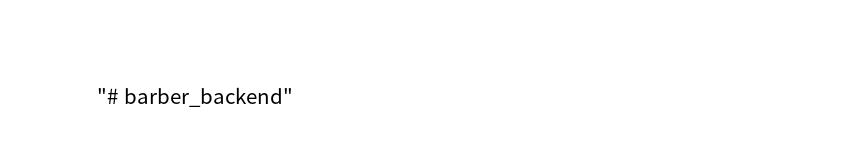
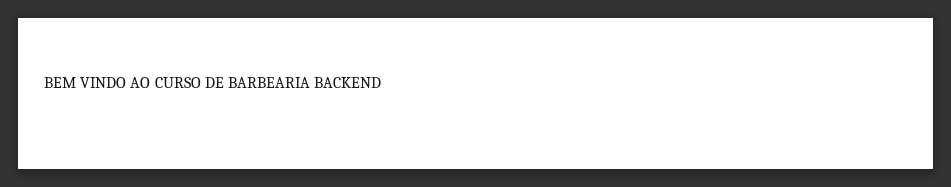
- "# barber_backend"
+ BEM VINDO AO CURSO DE BARBEARIA BACKEND

